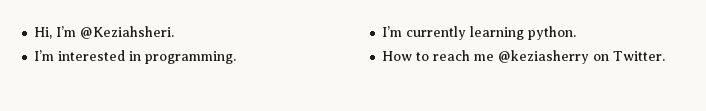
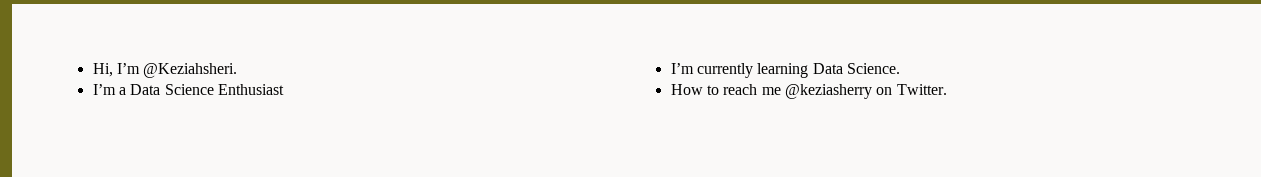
- I’m interested in programming.
+ I’m a Data Science Enthusiast
- I’m currently learning python.
+ I’m currently learning Data Science.

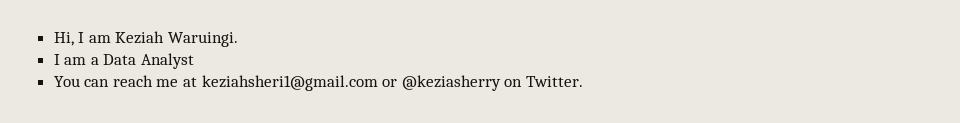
- Hi, I’m @Keziahsheri.
- I’m a Data Science Enthusiast
- I’m currently learning Data Science.
- How to reach me @keziasherry on Twitter.
+ Hi, I am Keziah Waruingi.
+ I am a Data Analyst
+ You can reach me at keziahsheri1@gmail.com or @keziasherry on Twitter.

